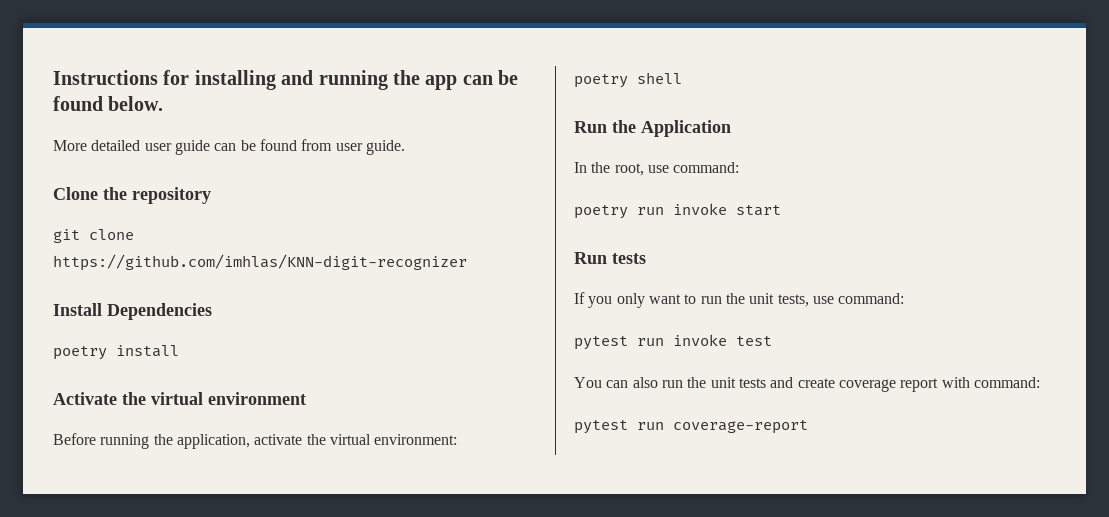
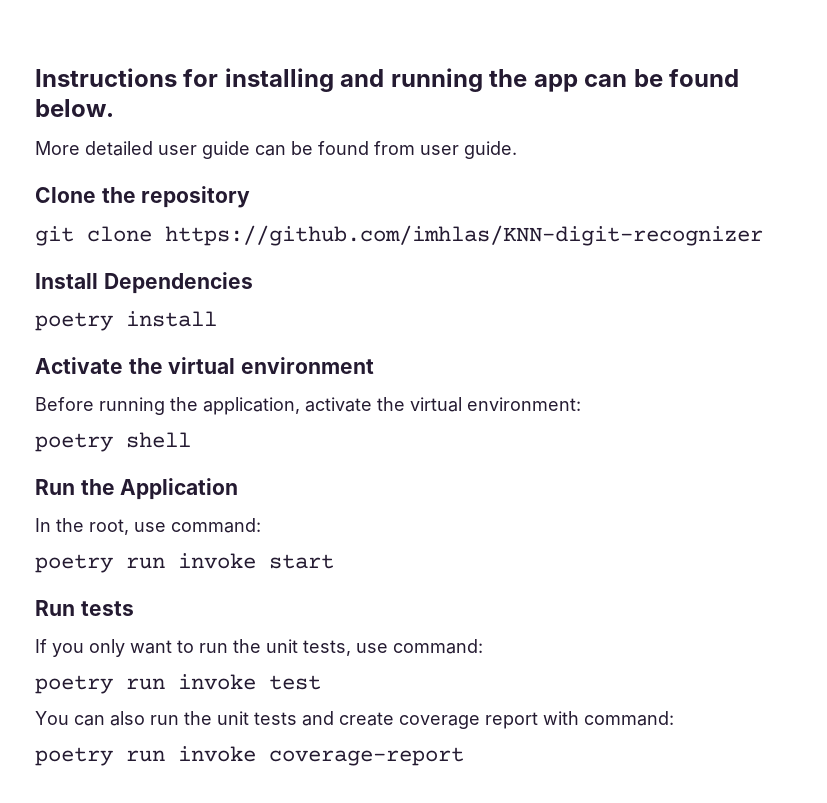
- pytest run invoke test
+ poetry run invoke test
- pytest run coverage-report
+ poetry run invoke coverage-report

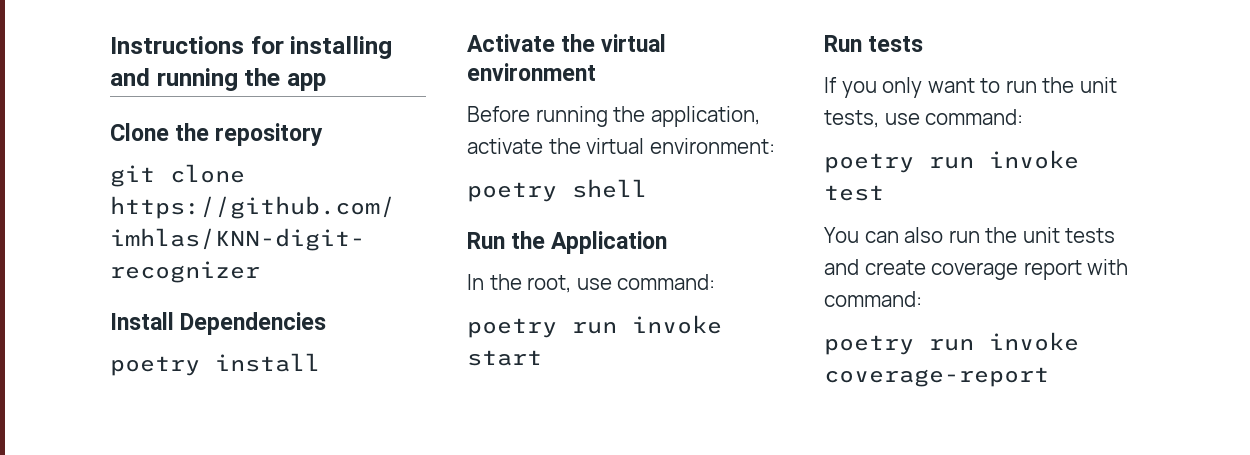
- Instructions for installing and running the app can be found below.
- More detailed user guide can be found from user guide.
+ Instructions for installing and running the app

